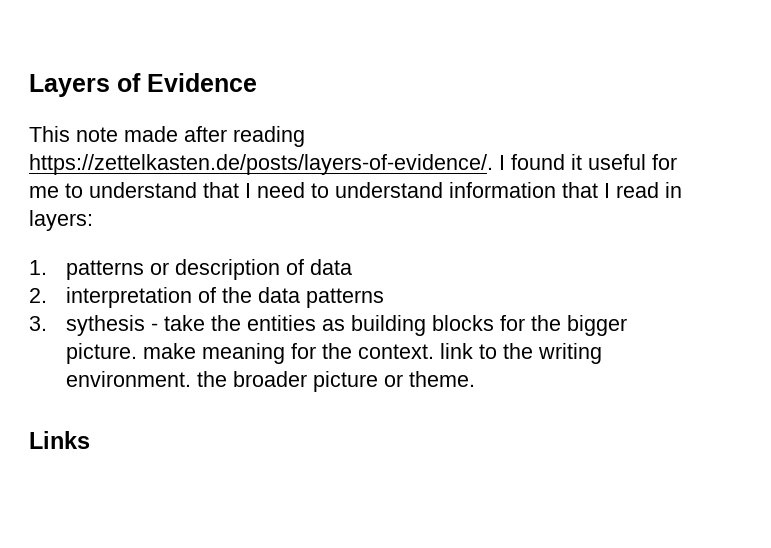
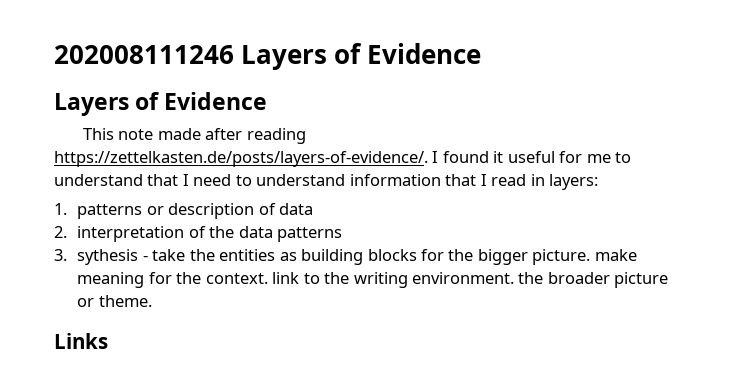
+ 202008111246 Layers of Evidence

